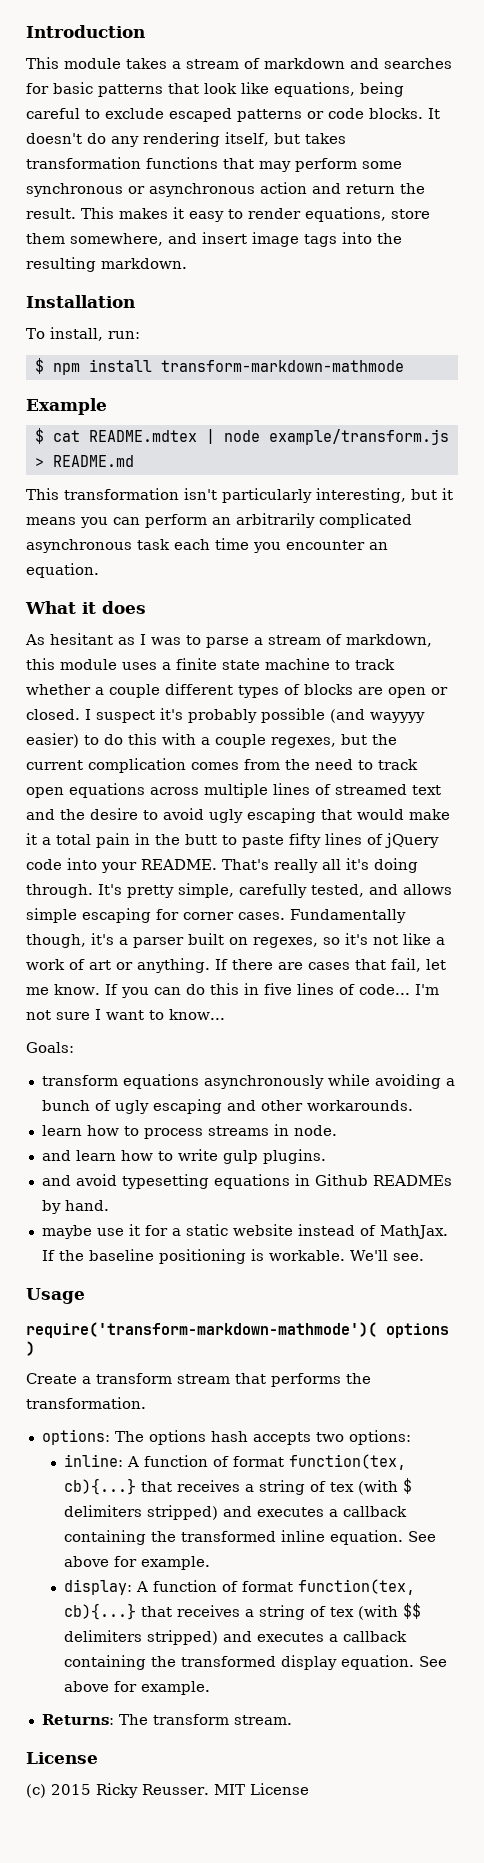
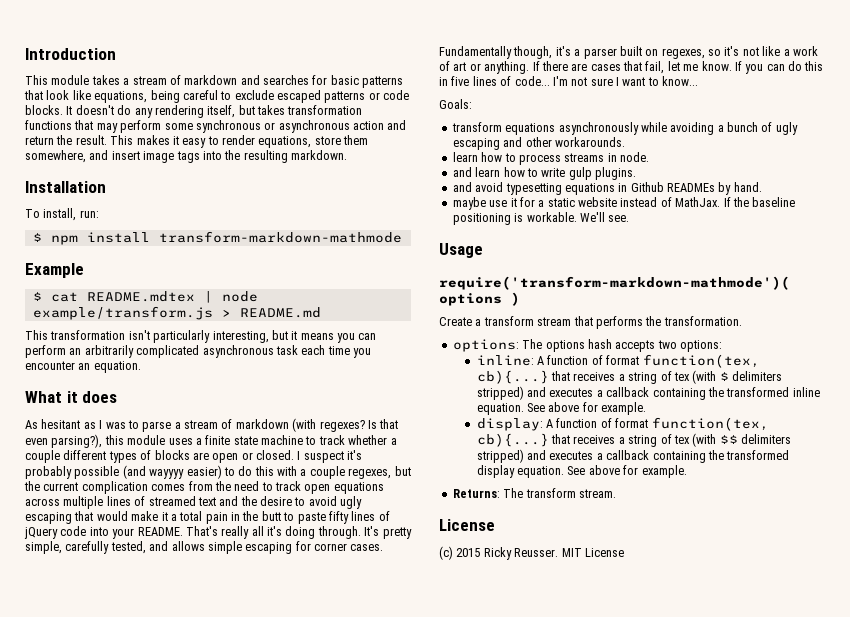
- As hesitant as I was to parse a stream of markdown, this module uses a finite state machine to track whether a couple different types of blocks are open or closed.
+ As hesitant as I was to parse a stream of markdown (with regexes? Is that even parsing?), this module uses a finite state machine to track whether a couple different types of blocks are open or closed.

